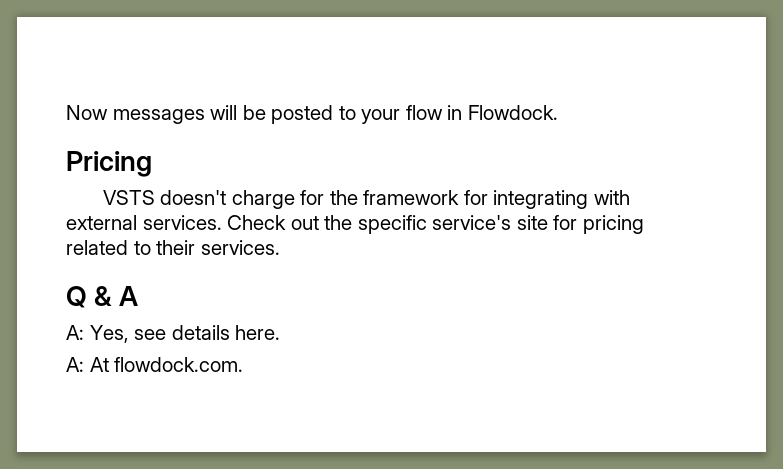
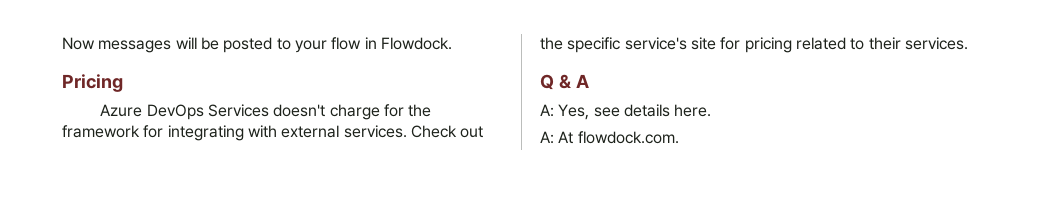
- VSTS doesn't charge for the framework for integrating with external services.
+ Azure DevOps Services doesn't charge for the framework for integrating with external services.

